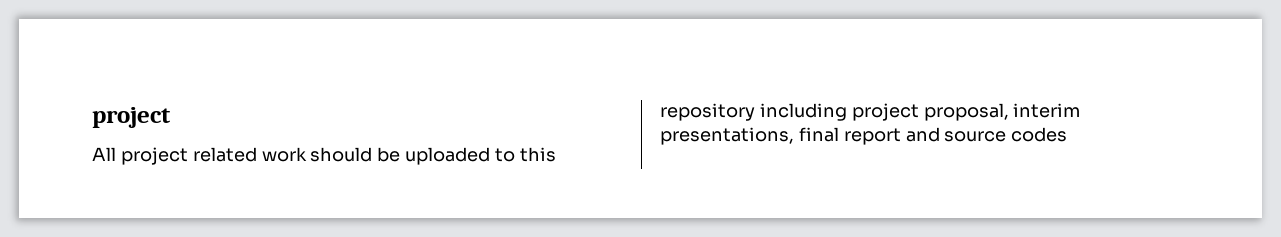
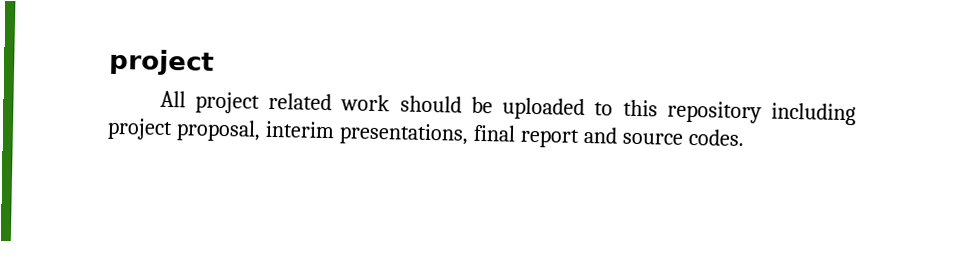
- All project related work should be uploaded to this repository including project proposal, interim presentations, final report and source codes
+ All project related work should be uploaded to this repository including project proposal, interim presentations, final report and source codes.

